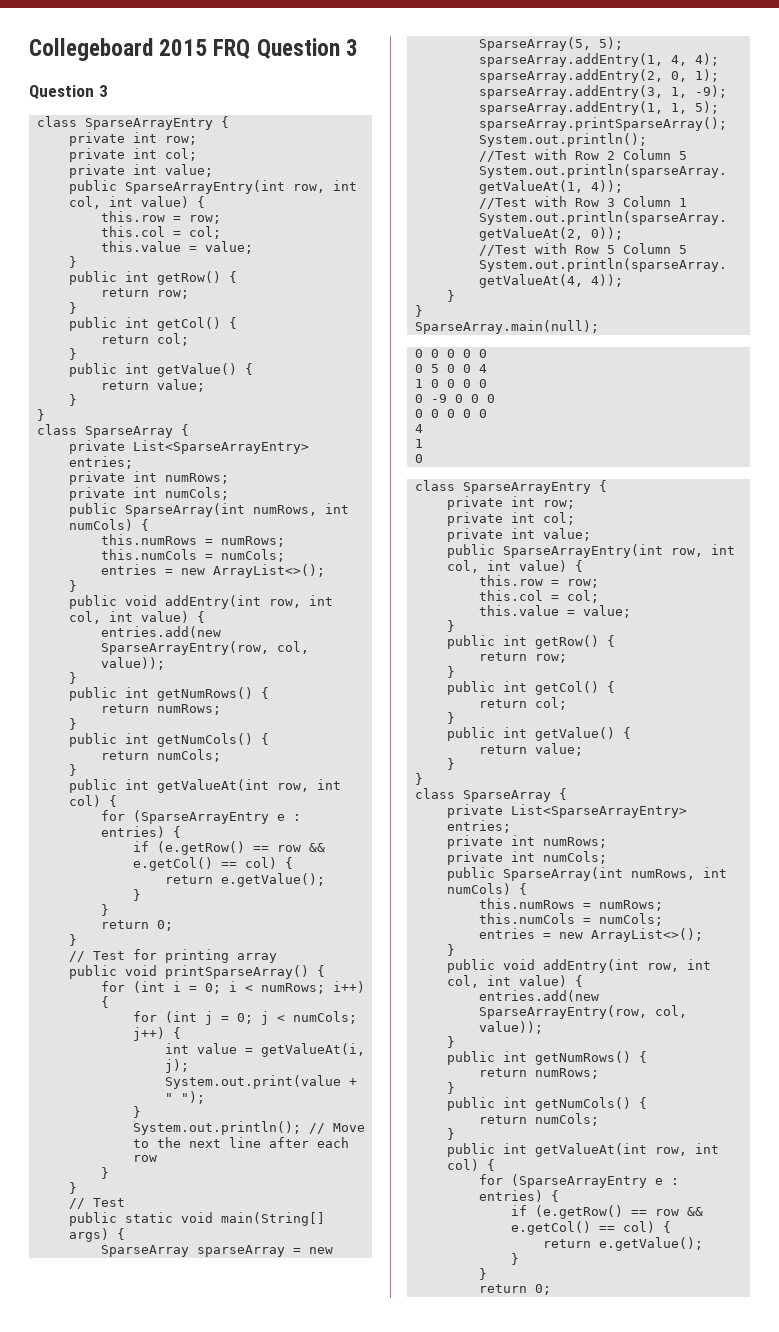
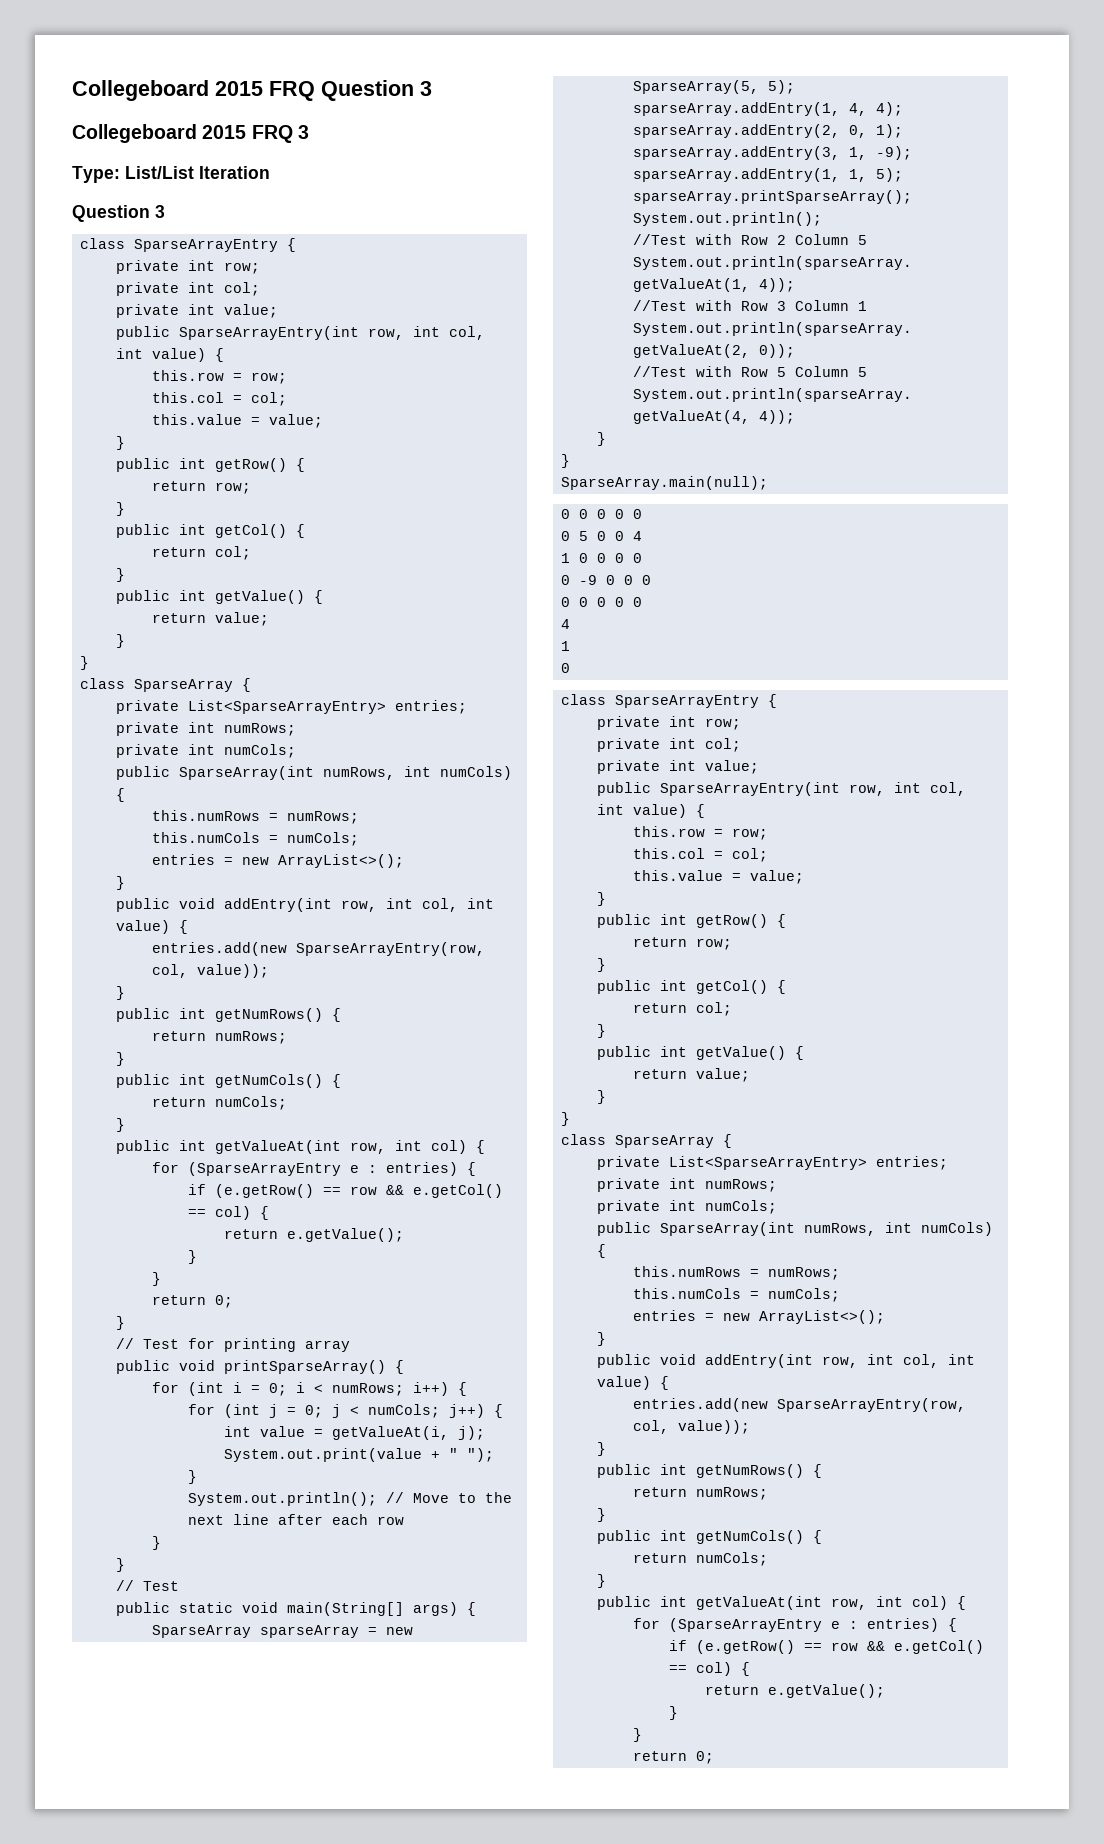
+ Collegeboard 2015 FRQ 3
+ Type: List/List Iteration

